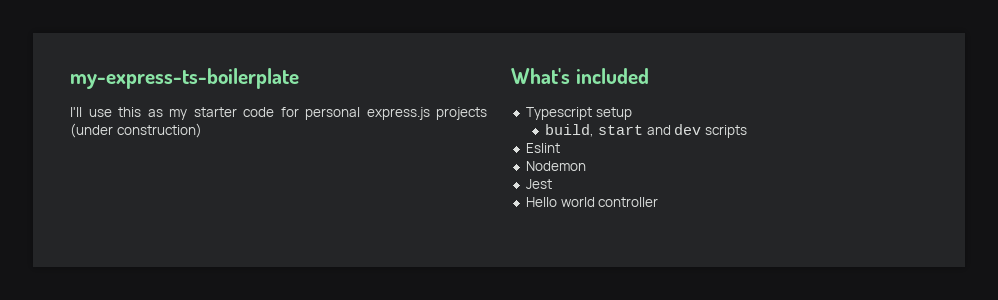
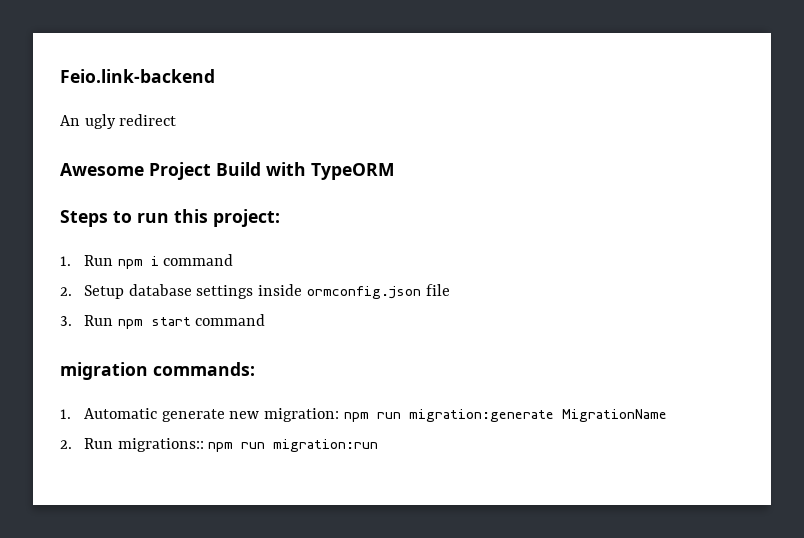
- my-express-ts-boilerplate
- I'll use this as my starter code for personal express.js projects (under construction)
- What's included
- Typescript setup
- build, start and dev scripts
- Eslint
- Nodemon
- Jest
- Hello world controller
+ Feio.link-backend
+ An ugly redirect
+ Awesome Project Build with TypeORM
+ Steps to run this project:
+ 1. Run npm i command
+ 2. Setup database settings inside ormconfig.json file
+ 3. Run npm start command
+ migration commands:
+ 1. Automatic generate new migration: npm run migration:generate MigrationName
+ 2. Run migrations:: npm run migration:run

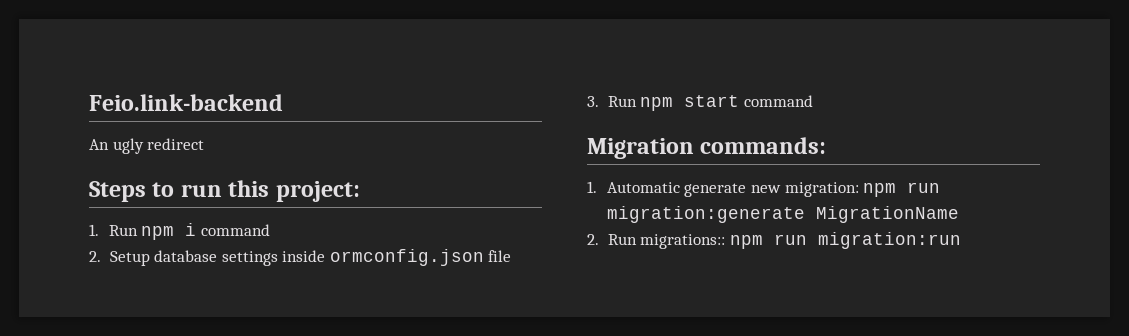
- Awesome Project Build with TypeORM
- migration commands:
+ Migration commands:

